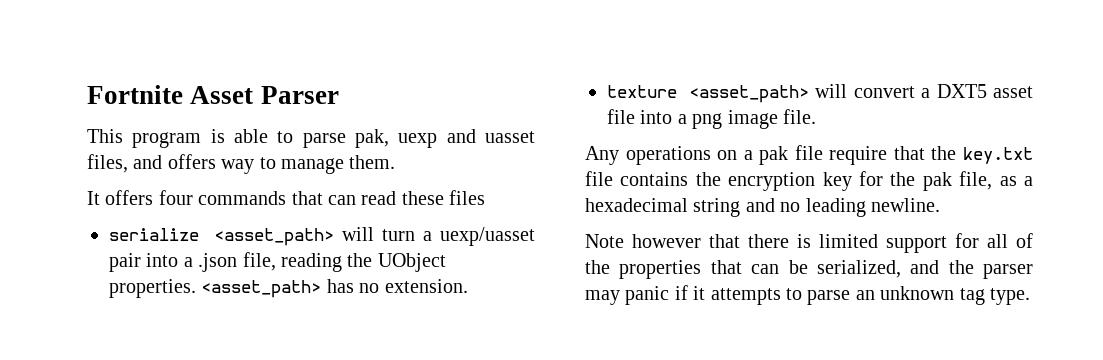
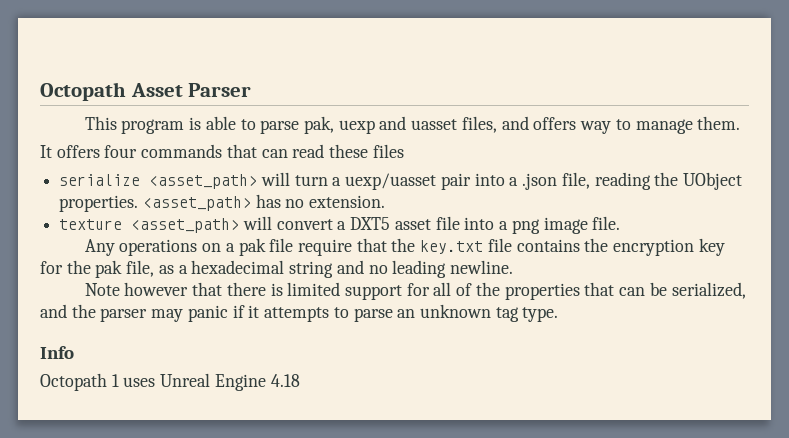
- Fortnite Asset Parser
+ Octopath Asset Parser
+ Info
+ Octopath 1 uses Unreal Engine 4.18

